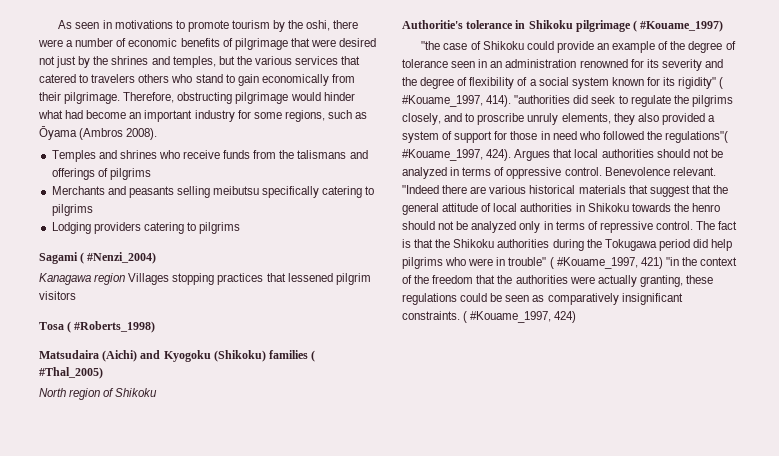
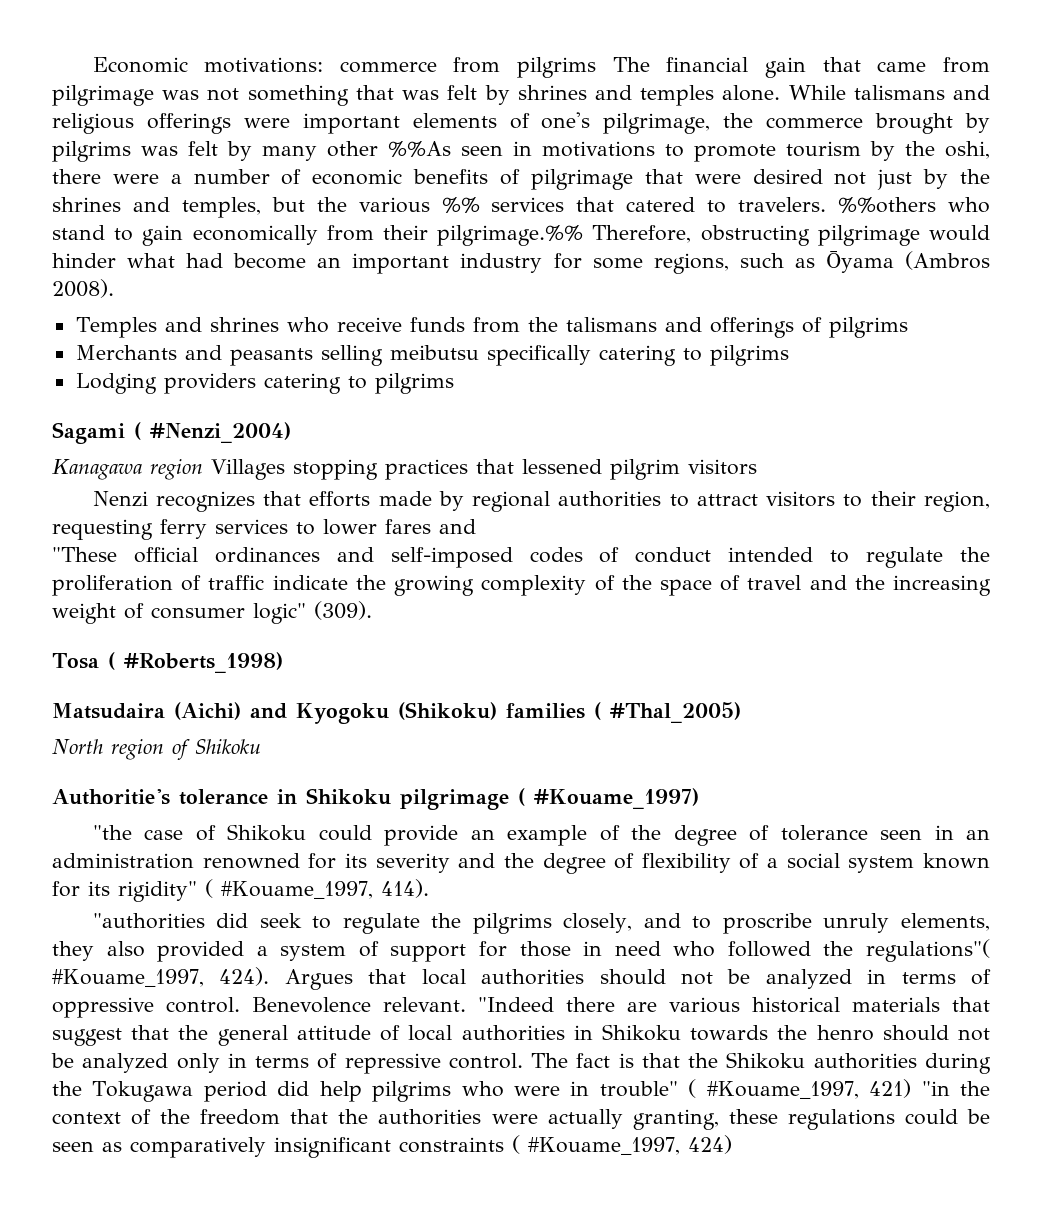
- As seen in motivations to promote tourism by the oshi, there were a number of economic benefits of pilgrimage that were desired not just by the shrines and temples, but the various services that catered to travelers others who stand to gain economically from their pilgrimage. Therefore, obstructing pilgrimage would hinder what had become an important industry for some regions, such as Ōyama (Ambros 2008).
+ Economic motivations: commerce from pilgrims The financial gain that came from pilgrimage was not something that was felt by shrines and temples alone. While talismans and religious offerings were important elements of one's pilgrimage, the commerce brought by pilgrims was felt by many other %%As seen in motivations to promote tourism by the oshi, there were a number of economic benefits of pilgrimage that were desired not just by the shrines and temples, but the various %% services that catered to travelers. %%others who stand to gain economically from their pilgrimage.%% Therefore, obstructing pilgrimage would hinder what had become an important industry for some regions, such as Ōyama (Ambros 2008).
+ Nenzi recognizes that efforts made by regional authorities to attract visitors to their region, requesting ferry services to lower fares and
+ "These official ordinances and self-imposed codes of conduct intended to regulate the proliferation of traffic indicate the growing complexity of the space of travel and the increasing weight of consumer logic" (309).
- "the case of Shikoku could provide an example of the degree of tolerance seen in an administration renowned for its severity and the degree of flexibility of a social system known for its rigidity" ( #Kouame_1997, 414). "authorities did seek to regulate the pilgrims closely, and to proscribe unruly elements, they also provided a system of support for those in need who followed the regulations"( #Kouame_1997, 424).
+ "the case of Shikoku could provide an example of the degree of tolerance seen in an administration renowned for its severity and the degree of flexibility of a social system known for its rigidity" ( #Kouame_1997, 414).
+ "authorities did seek to regulate the pilgrims closely, and to proscribe unruly elements, they also provided a system of support for those in need who followed the regulations"( #Kouame_1997, 424).
- The fact is that the Shikoku authorities during the Tokugawa period did help pilgrims who were in trouble" ( #Kouame_1997, 421) "in the context of the freedom that the authorities were actually granting, these regulations could be seen as comparatively insignificant constraints. ( #Kouame_1997, 424)
+ The fact is that the Shikoku authorities during the Tokugawa period did help pilgrims who were in trouble" ( #Kouame_1997, 421) "in the context of the freedom that the authorities were actually granting, these regulations could be seen as comparatively insignificant constraints ( #Kouame_1997, 424)

